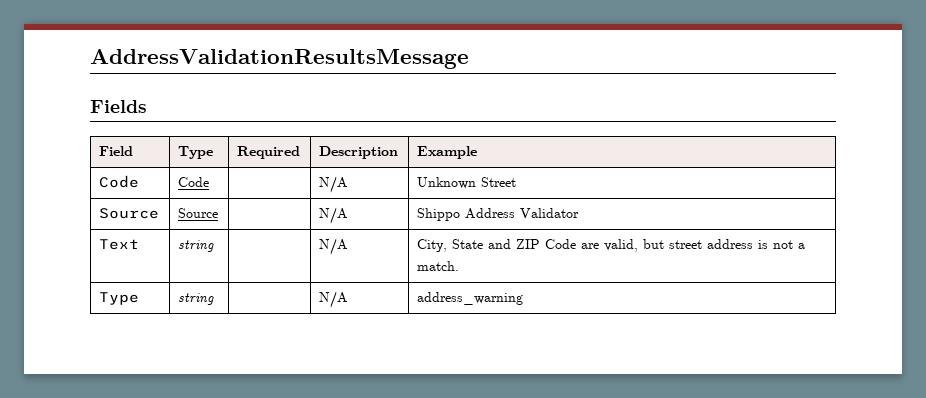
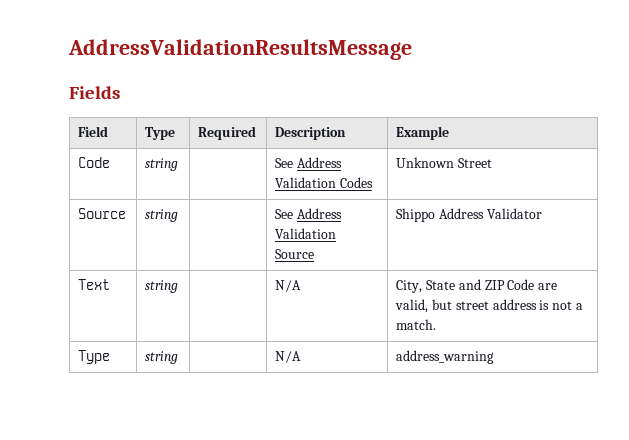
- Code | Code | | N/A | Unknown Street
- Source | Source | | N/A | Shippo Address Validator
+ Code | string | | See Address Validation Codes | Unknown Street
+ Source | string | | See Address Validation Source | Shippo Address Validator

